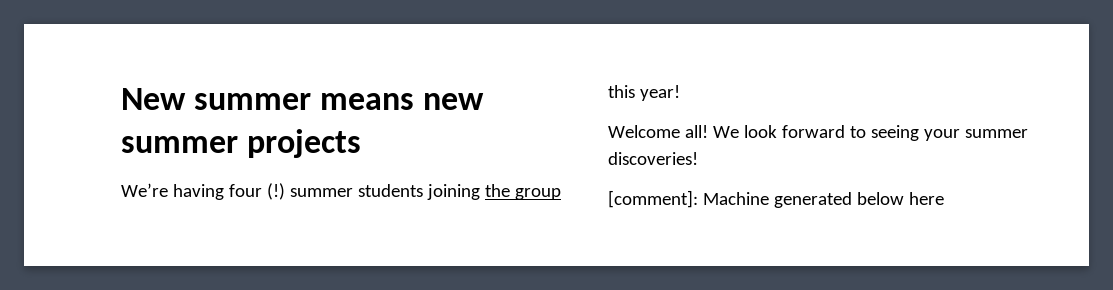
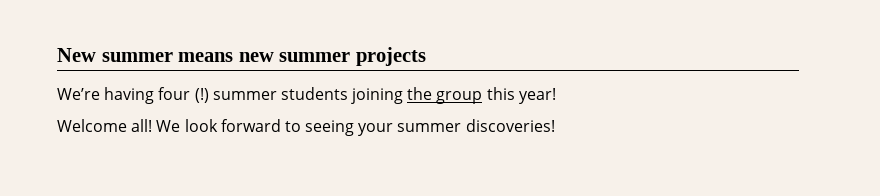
- [comment]: Machine generated below here

